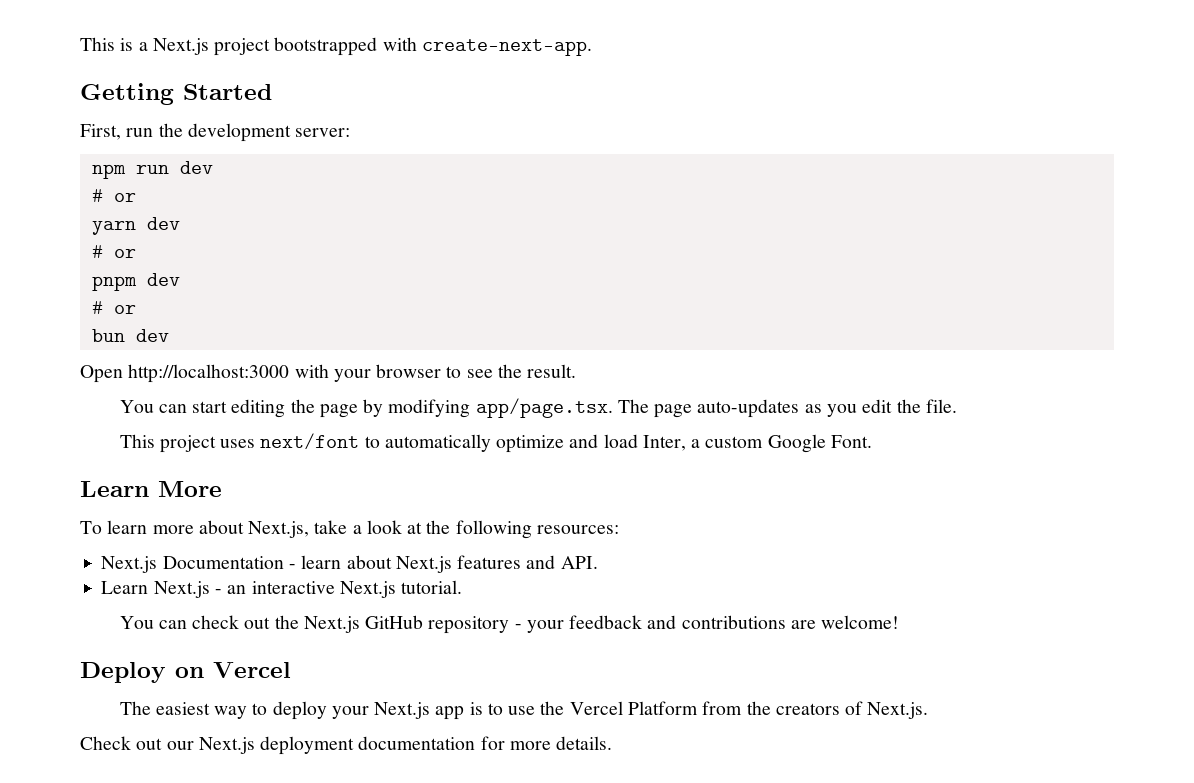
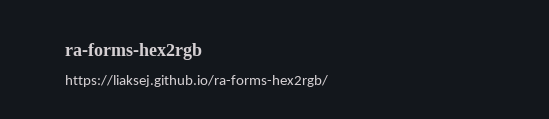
- This is a Next.js project bootstrapped with create-next-app.
- Getting Started
- First, run the development server:
- npm run dev
- # or
- yarn dev
- # or
- pnpm dev
- # or
- bun dev
- Open http://localhost:3000 with your browser to see the result.
- You can start editing the page by modifying app/page.tsx. The page auto-updates as you edit the file.
- This project uses next/font to automatically optimize and load Inter, a custom Google Font.
- Learn More
- To learn more about Next.js, take a look at the following resources:
- Next.js Documentation - learn about Next.js features and API.
- Learn Next.js - an interactive Next.js tutorial.
- You can check out the Next.js GitHub repository - your feedback and contributions are welcome!
- Deploy on Vercel
- The easiest way to deploy your Next.js app is to use the Vercel Platform from the creators of Next.js.
- Check out our Next.js deployment documentation for more details.
+ ra-forms-hex2rgb
+ https://liaksej.github.io/ra-forms-hex2rgb/

